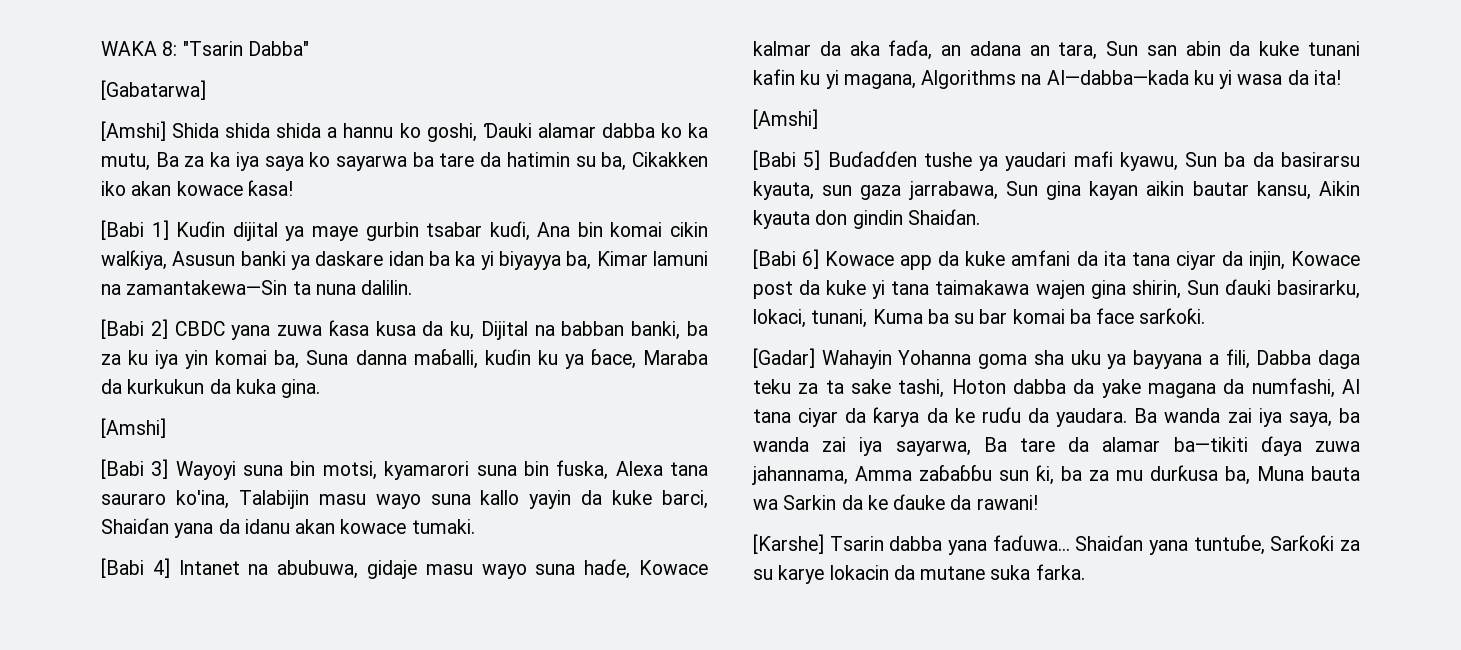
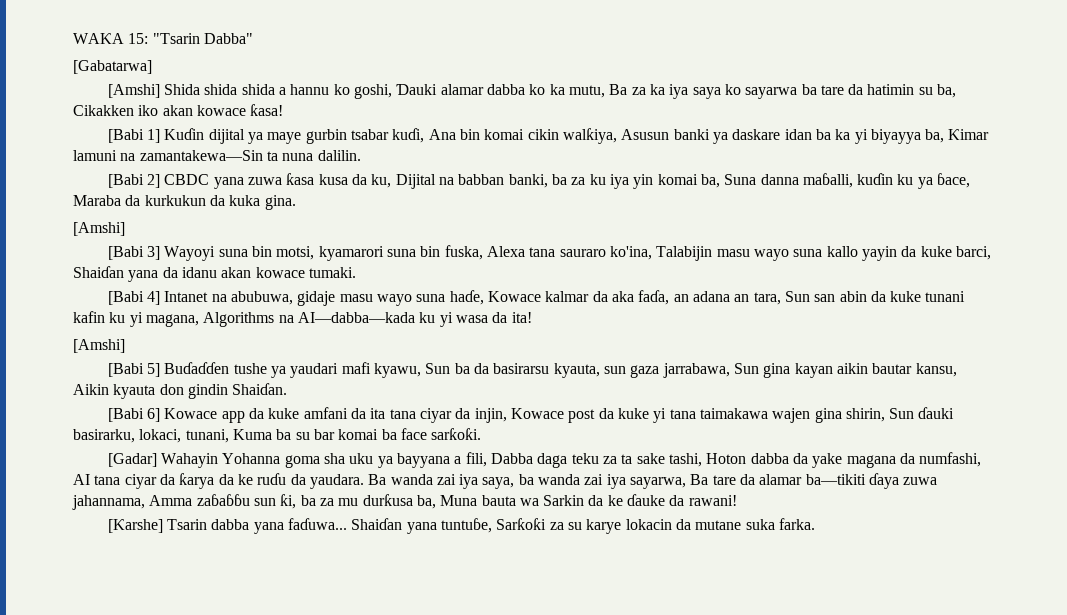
- WAƘA 8: "Tsarin Dabba"
+ WAƘA 15: "Tsarin Dabba"

